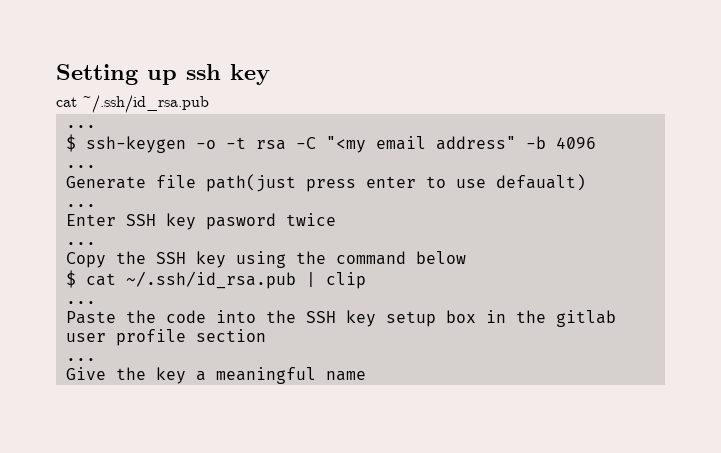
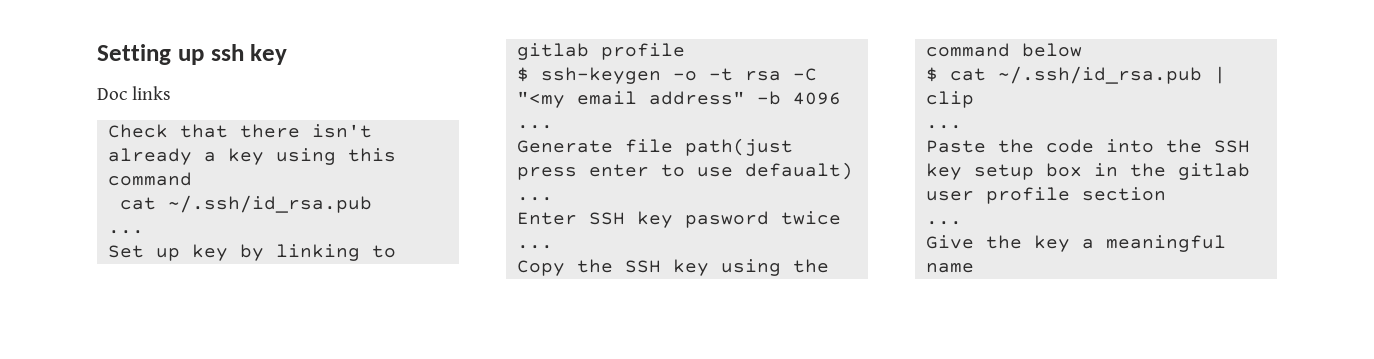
  Setting up ssh key
+ Doc links
+ Check that there isn't already a key using this command
  cat ~/.ssh/id_rsa.pub
  ...
+ Set up key by linking to gitlab profile

